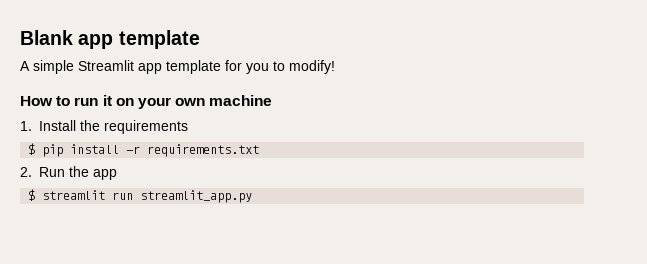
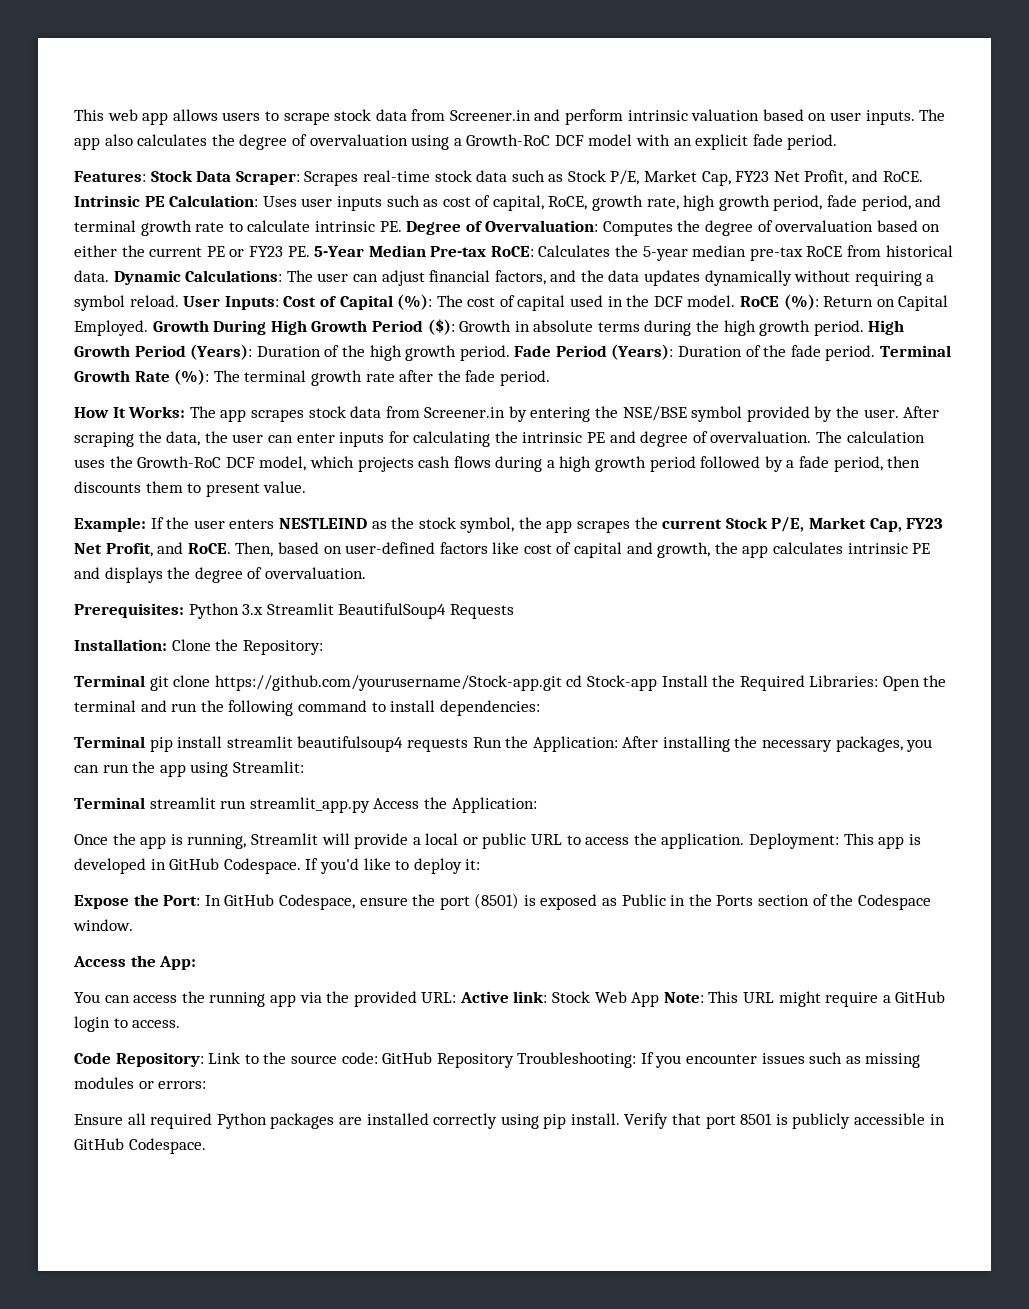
- Blank app template
- A simple Streamlit app template for you to modify!
- How to run it on your own machine
- 1. Install the requirements
- $ pip install -r requirements.txt
- 2. Run the app
- $ streamlit run streamlit_app.py
+ This web app allows users to scrape stock data from Screener.in and perform intrinsic valuation based on user inputs. The app also calculates the degree of overvaluation using a Growth-RoC DCF model with an explicit fade period.
+ Features: Stock Data Scraper: Scrapes real-time stock data such as Stock P/E, Market Cap, FY23 Net Profit, and RoCE. Intrinsic PE Calculation: Uses user inputs such as cost of capital, RoCE, growth rate, high growth period, fade period, and terminal growth rate to calculate intrinsic PE. Degree of Overvaluation: Computes the degree of overvaluation based on either the current PE or FY23 PE. 5-Year Median Pre-tax RoCE: Calculates the 5-year median pre-tax RoCE from historical data. Dynamic Calculations: The user can adjust financial factors, and the data updates dynamically without requiring a symbol reload. User Inputs: Cost of Capital (%): The cost of capital used in the DCF model. RoCE (%): Return on Capital Employed. Growth During High Growth Period ($): Growth in absolute terms during the high growth period. High Growth Period (Years): Duration of the high growth period. Fade Period (Years): Duration of the fade period. Terminal Growth Rate (%): The terminal growth rate after the fade period.
+ How It Works: The app scrapes stock data from Screener.in by entering the NSE/BSE symbol provided by the user. After scraping the data, the user can enter inputs for calculating the intrinsic PE and degree of overvaluation. The calculation uses the Growth-RoC DCF model, which projects cash flows during a high growth period followed by a fade period, then discounts them to present value.
+ Example: If the user enters NESTLEIND as the stock symbol, the app scrapes the current Stock P/E, Market Cap, FY23 Net Profit, and RoCE. Then, based on user-defined factors like cost of capital and growth, the app calculates intrinsic PE and displays the degree of overvaluation.
+ Prerequisites: Python 3.x Streamlit BeautifulSoup4 Requests
+ Installation: Clone the Repository:
+ Terminal git clone https://github.com/yourusername/Stock-app.git cd Stock-app Install the Required Libraries: Open the terminal and run the following command to install dependencies:
+ Terminal pip install streamlit beautifulsoup4 requests Run the Application: After installing the necessary packages, you can run the app using Streamlit:
+ Terminal streamlit run streamlit_app.py Access the Application:
+ Once the app is running, Streamlit will provide a local or public URL to access the application. Deployment: This app is developed in GitHub Codespace. If you'd like to deploy it:
+ Expose the Port: In GitHub Codespace, ensure the port (8501) is exposed as Public in the Ports section of the Codespace window.
+ Access the App:
+ You can access the running app via the provided URL: Active link: Stock Web App Note: This URL might require a GitHub login to access.
+ Code Repository: Link to the source code: GitHub Repository Troubleshooting: If you encounter issues such as missing modules or errors:
+ Ensure all required Python packages are installed correctly using pip install. Verify that port 8501 is publicly accessible in GitHub Codespace.

